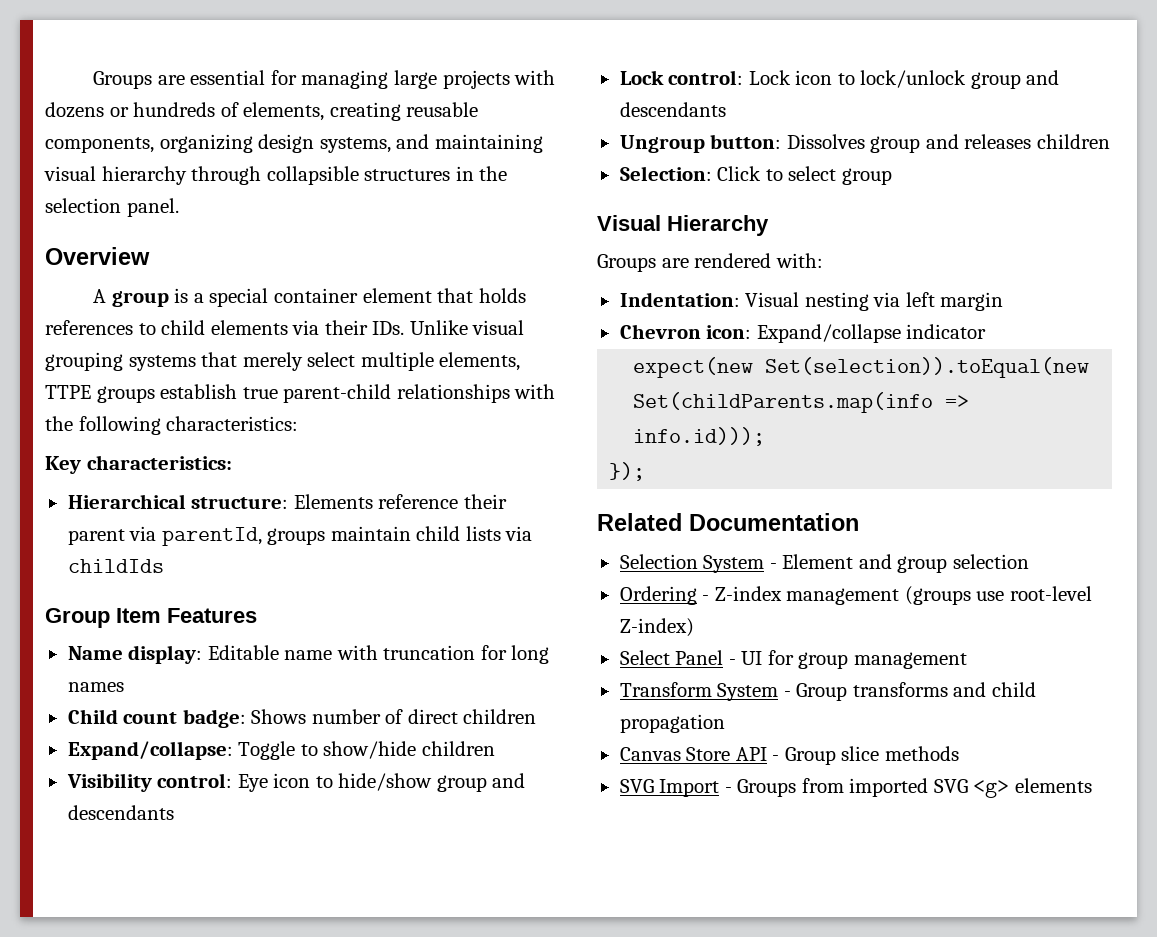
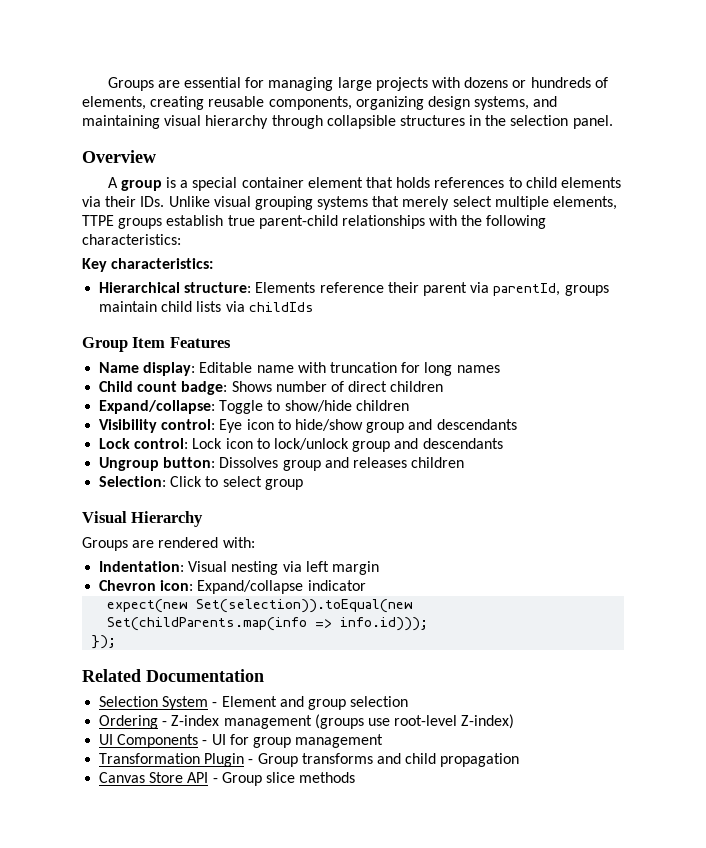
- Select Panel - UI for group management
+ UI Components - UI for group management
- Transform System - Group transforms and child propagation
+ Transformation Plugin - Group transforms and child propagation
- SVG Import - Groups from imported SVG <g> elements

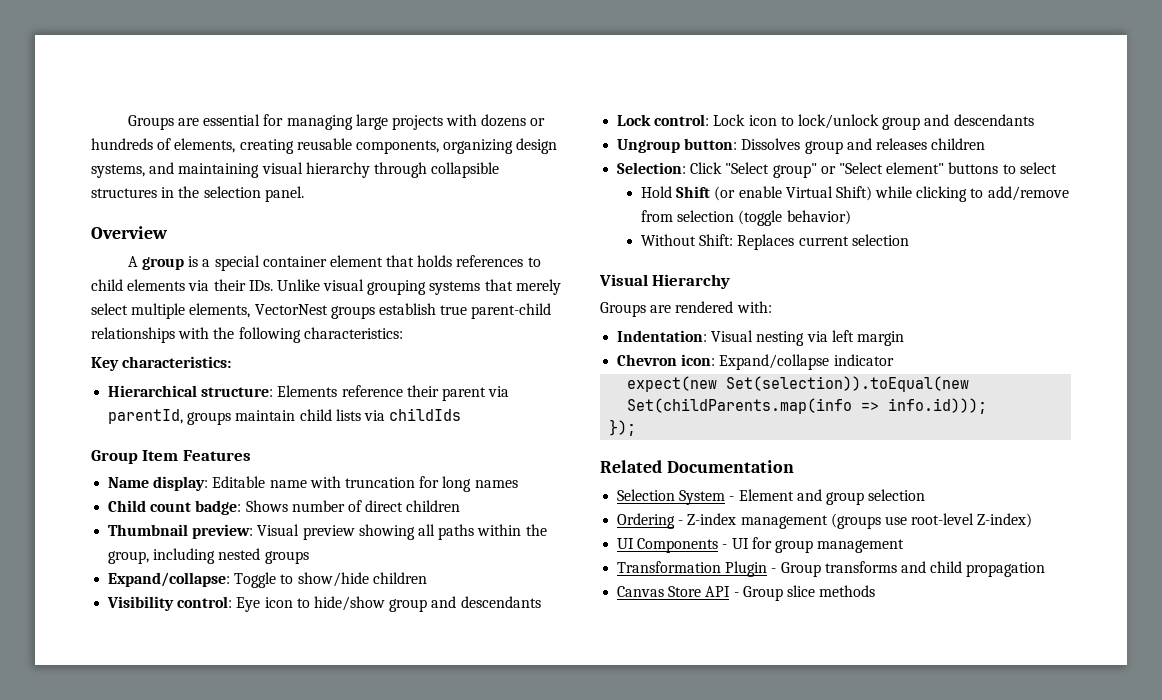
- A group is a special container element that holds references to child elements via their IDs. Unlike visual grouping systems that merely select multiple elements, TTPE groups establish true parent-child relationships with the following characteristics:
+ A group is a special container element that holds references to child elements via their IDs. Unlike visual grouping systems that merely select multiple elements, VectorNest groups establish true parent-child relationships with the following characteristics:
+ Thumbnail preview: Visual preview showing all paths within the group, including nested groups
- Selection: Click to select group
+ Selection: Click "Select group" or "Select element" buttons to select
+ Hold Shift (or enable Virtual Shift) while clicking to add/remove from selection (toggle behavior)
+ Without Shift: Replaces current selection

